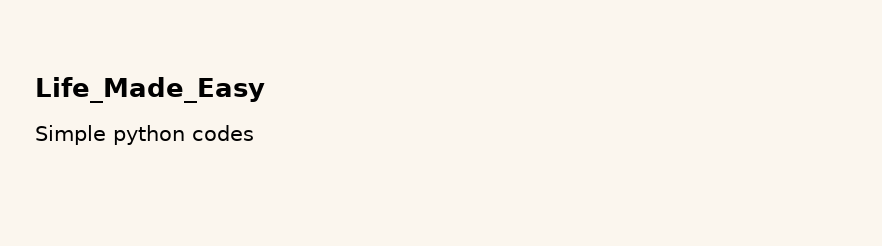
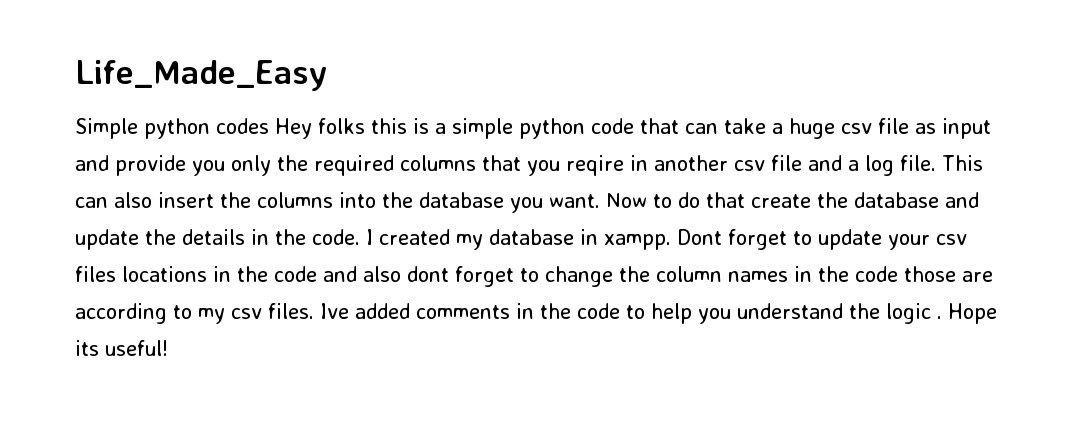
- Simple python codes
+ Simple python codes Hey folks this is a simple python code that can take a huge csv file as input and provide you only the required columns that you reqire in another csv file and a log file. This can also insert the columns into the database you want. Now to do that create the database and update the details in the code. I created my database in xampp. Dont forget to update your csv files locations in the code and also dont forget to change the column names in the code those are according to my csv files. Ive added comments in the code to help you understand the logic . Hope its useful!

